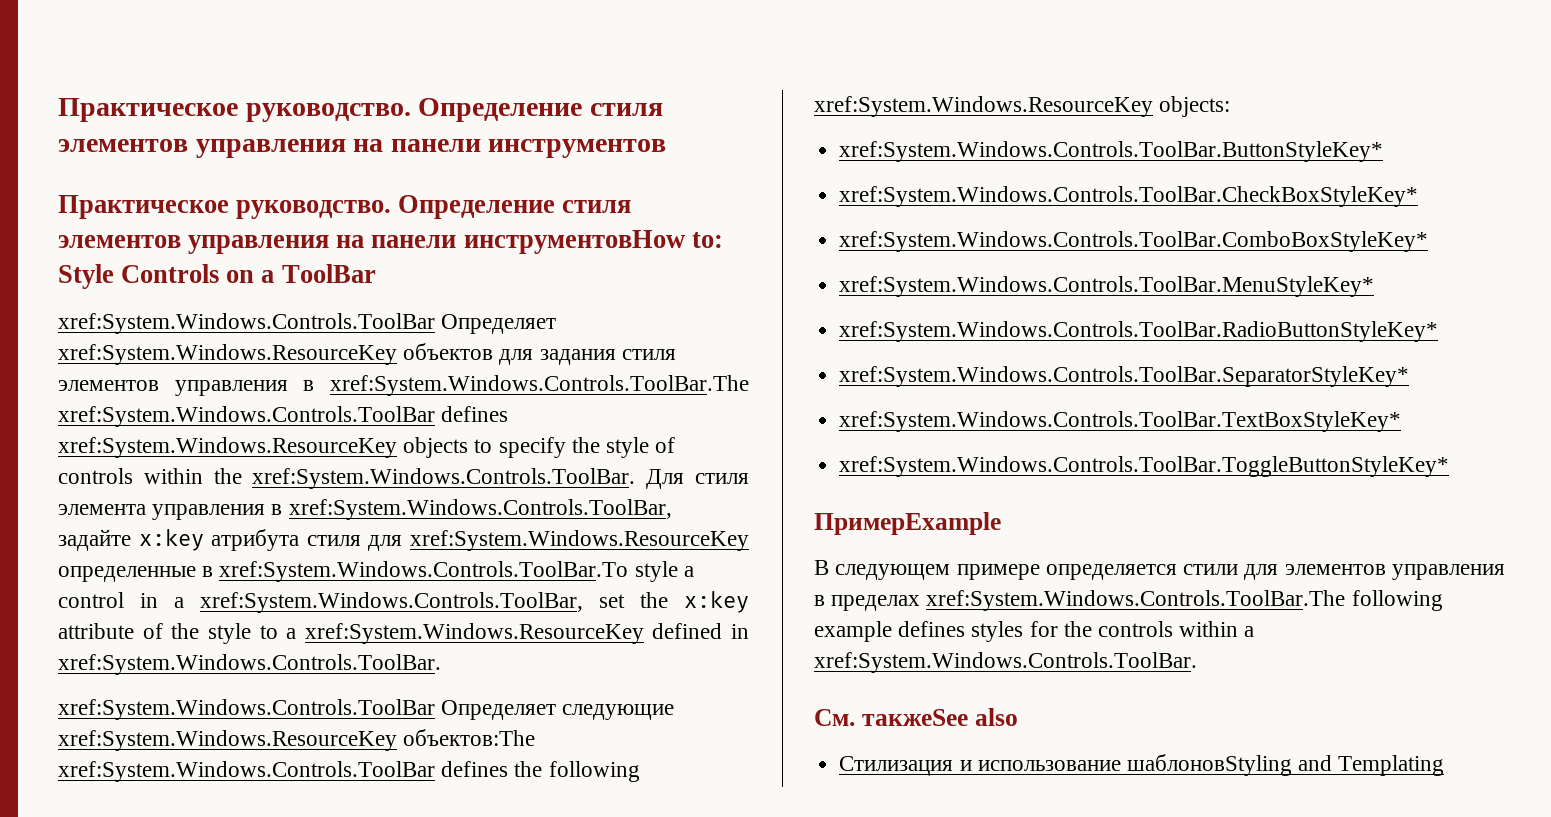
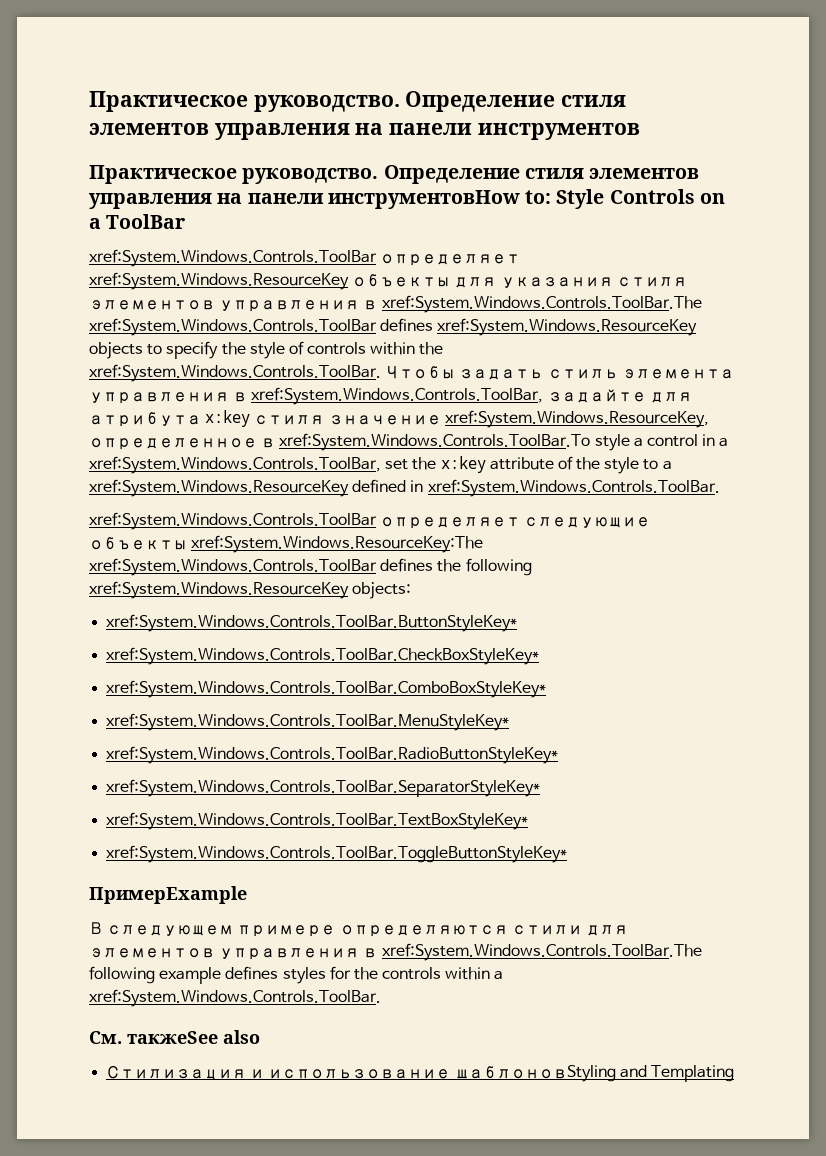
- xref:System.Windows.Controls.ToolBar Определяет xref:System.Windows.ResourceKey объектов для задания стиля элементов управления в xref:System.Windows.Controls.ToolBar.The xref:System.Windows.Controls.ToolBar defines xref:System.Windows.ResourceKey objects to specify the style of controls within the xref:System.Windows.Controls.ToolBar. Для стиля элемента управления в xref:System.Windows.Controls.ToolBar, задайте x:key атрибута стиля для xref:System.Windows.ResourceKey определенные в xref:System.Windows.Controls.ToolBar.To style a control in a xref:System.Windows.Controls.ToolBar, set the x:key attribute of the style to a xref:System.Windows.ResourceKey defined in xref:System.Windows.Controls.ToolBar.
+ xref:System.Windows.Controls.ToolBar определяет xref:System.Windows.ResourceKey объекты для указания стиля элементов управления в xref:System.Windows.Controls.ToolBar.The xref:System.Windows.Controls.ToolBar defines xref:System.Windows.ResourceKey objects to specify the style of controls within the xref:System.Windows.Controls.ToolBar. Чтобы задать стиль элемента управления в xref:System.Windows.Controls.ToolBar, задайте для атрибута x:key стиля значение xref:System.Windows.ResourceKey, определенное в xref:System.Windows.Controls.ToolBar.To style a control in a xref:System.Windows.Controls.ToolBar, set the x:key attribute of the style to a xref:System.Windows.ResourceKey defined in xref:System.Windows.Controls.ToolBar.
- xref:System.Windows.Controls.ToolBar Определяет следующие xref:System.Windows.ResourceKey объектов:The xref:System.Windows.Controls.ToolBar defines the following xref:System.Windows.ResourceKey objects:
+ xref:System.Windows.Controls.ToolBar определяет следующие объекты xref:System.Windows.ResourceKey:The xref:System.Windows.Controls.ToolBar defines the following xref:System.Windows.ResourceKey objects:
- В следующем примере определяется стили для элементов управления в пределах xref:System.Windows.Controls.ToolBar.The following example defines styles for the controls within a xref:System.Windows.Controls.ToolBar.
+ В следующем примере определяются стили для элементов управления в xref:System.Windows.Controls.ToolBar.The following example defines styles for the controls within a xref:System.Windows.Controls.ToolBar.

